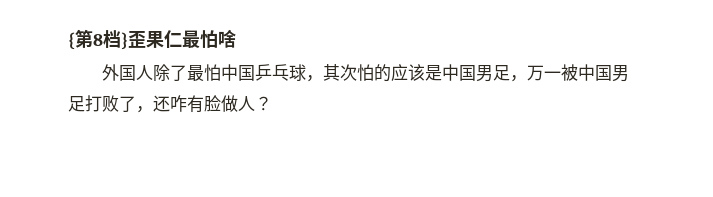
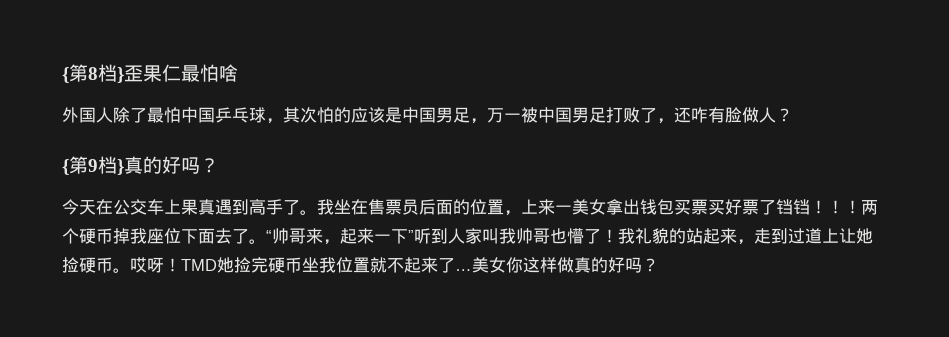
+ {第9档}真的好吗？
+ 今天在公交车上果真遇到高手了。我坐在售票员后面的位置，上来一美女拿出钱包买票买好票了铛铛！！！两个硬币掉我座位下面去了。“帅哥来，起来一下”听到人家叫我帅哥也懵了！我礼貌的站起来，走到过道上让她捡硬币。哎呀！TMD她捡完硬币坐我位置就不起来了…美女你这样做真的好吗？

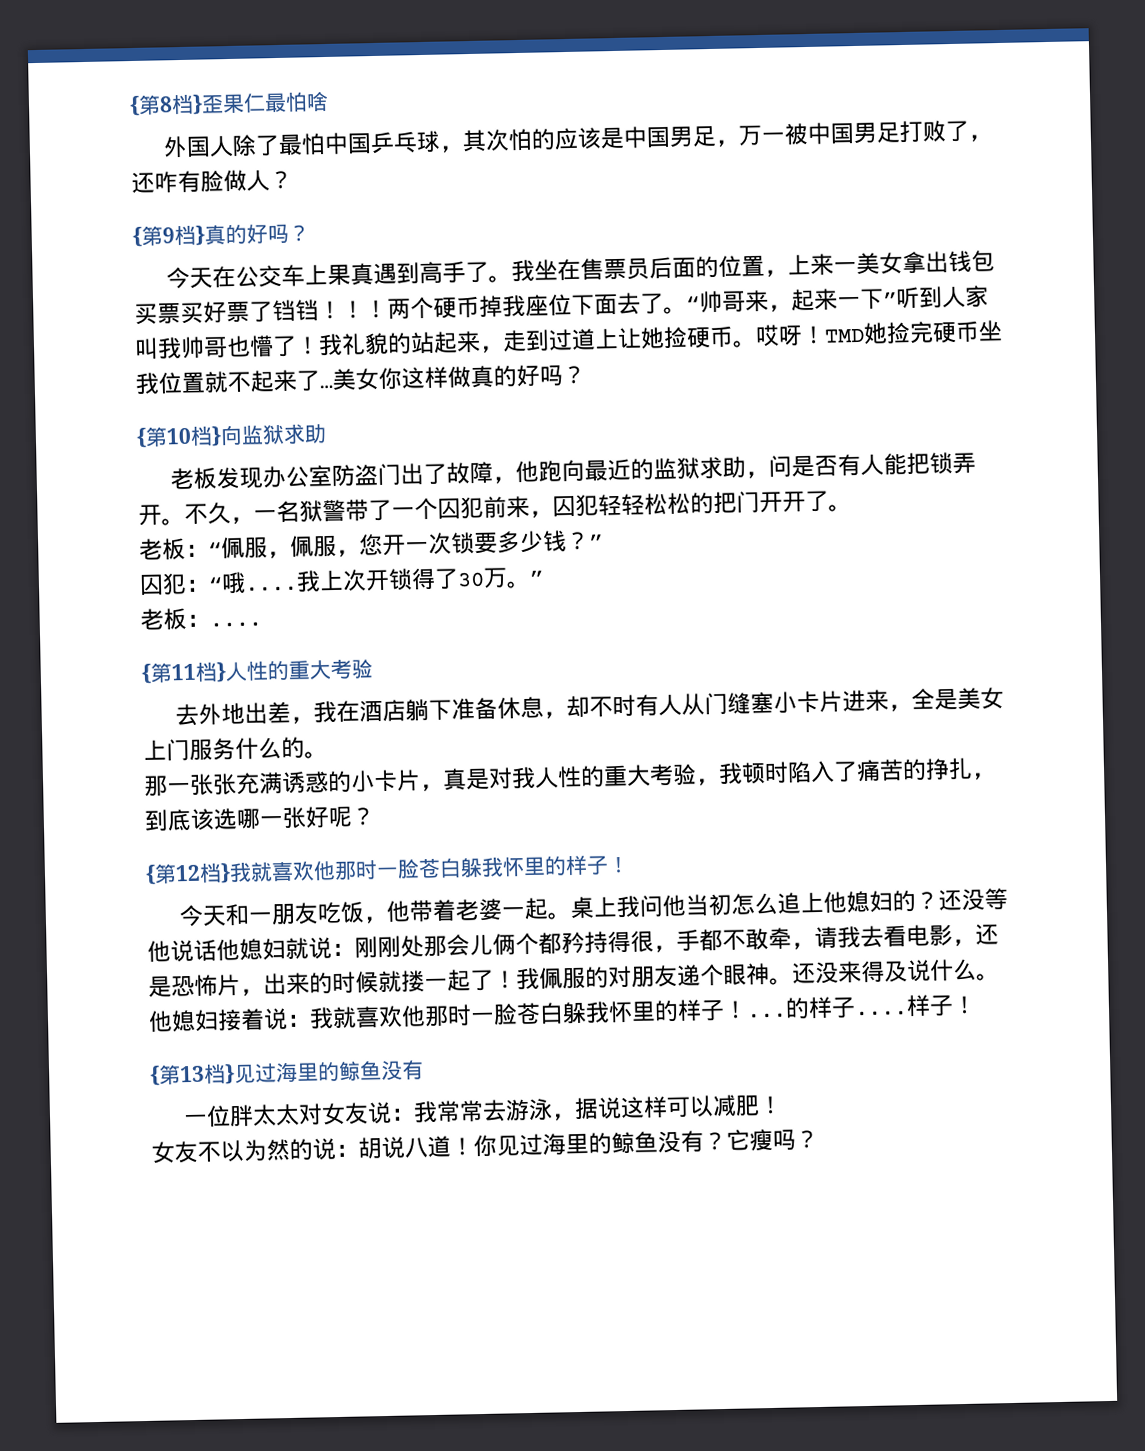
+ {第10档}向监狱求助
+ 老板发现办公室防盗门出了故障，他跑向最近的监狱求助，问是否有人能把锁弄开。不久，一名狱警带了一个囚犯前来，囚犯轻轻松松的把门开开了。
+ 老板：“佩服，佩服，您开一次锁要多少钱？”
+ 囚犯：“哦....我上次开锁得了30万。”
+ 老板：....
+ {第11档}人性的重大考验
+ 去外地出差，我在酒店躺下准备休息，却不时有人从门缝塞小卡片进来，全是美女上门服务什么的。
+ 那一张张充满诱惑的小卡片，真是对我人性的重大考验，我顿时陷入了痛苦的挣扎，到底该选哪一张好呢？
+ {第12档}我就喜欢他那时一脸苍白躲我怀里的样子！
+ 今天和一朋友吃饭，他带着老婆一起。桌上我问他当初怎么追上他媳妇的？还没等他说话他媳妇就说：刚刚处那会儿俩个都矜持得很，手都不敢牵，请我去看电影，还是恐怖片，出来的时候就搂一起了！我佩服的对朋友递个眼神。还没来得及说什么。他媳妇接着说：我就喜欢他那时一脸苍白躲我怀里的样子！...的样子....样子！
+ {第13档}见过海里的鲸鱼没有
+ 一位胖太太对女友说：我常常去游泳，据说这样可以减肥！
+ 女友不以为然的说：胡说八道！你见过海里的鲸鱼没有？它瘦吗？

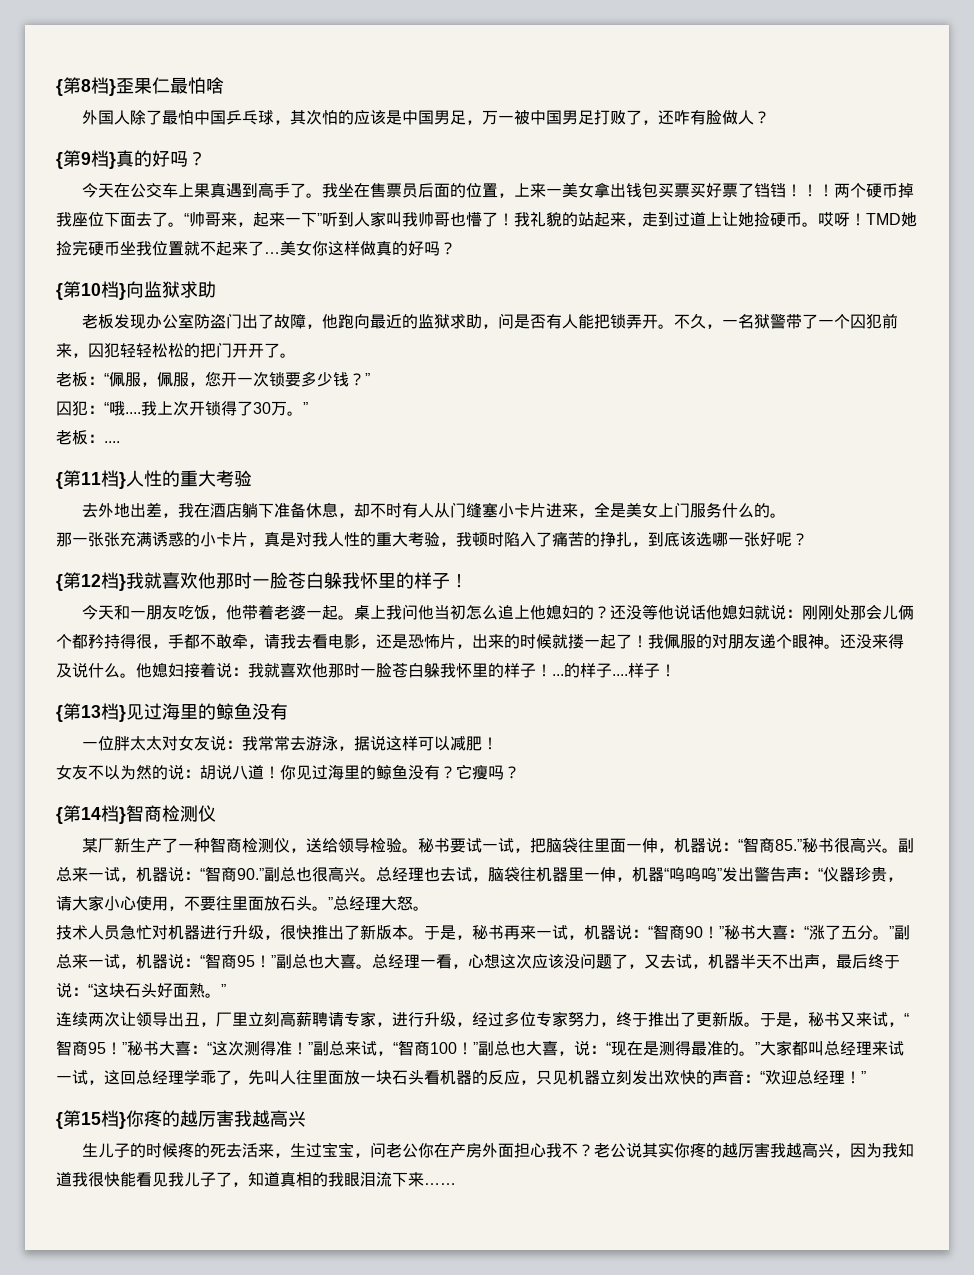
+ {第14档}智商检测仪
+ 某厂新生产了一种智商检测仪，送给领导检验。秘书要试一试，把脑袋往里面一伸，机器说：“智商85.”秘书很高兴。副总来一试，机器说：“智商90.”副总也很高兴。总经理也去试，脑袋往机器里一伸，机器“呜呜呜”发出警告声：“仪器珍贵，请大家小心使用，不要往里面放石头。”总经理大怒。
+ 技术人员急忙对机器进行升级，很快推出了新版本。于是，秘书再来一试，机器说：“智商90！”秘书大喜：“涨了五分。”副总来一试，机器说：“智商95！”副总也大喜。总经理一看，心想这次应该没问题了，又去试，机器半天不出声，最后终于说：“这块石头好面熟。”
+ 连续两次让领导出丑，厂里立刻高薪聘请专家，进行升级，经过多位专家努力，终于推出了更新版。于是，秘书又来试，“智商95！”秘书大喜：“这次测得准！”副总来试，“智商100！”副总也大喜，说：“现在是测得最准的。”大家都叫总经理来试一试，这回总经理学乖了，先叫人往里面放一块石头看机器的反应，只见机器立刻发出欢快的声音：“欢迎总经理！”
+ {第15档}你疼的越厉害我越高兴
+ 生儿子的时候疼的死去活来，生过宝宝，问老公你在产房外面担心我不？老公说其实你疼的越厉害我越高兴，因为我知道我很快能看见我儿子了，知道真相的我眼泪流下来……

